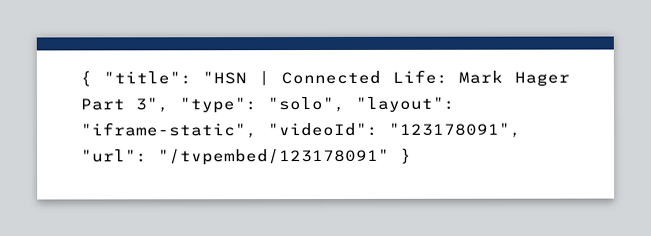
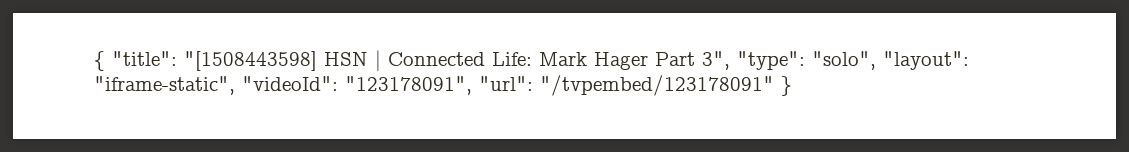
- { "title": "HSN | Connected Life: Mark Hager Part 3", "type": "solo", "layout": "iframe-static", "videoId": "123178091", "url": "/tvpembed/123178091" }
+ { "title": "[1508443598] HSN | Connected Life: Mark Hager Part 3", "type": "solo", "layout": "iframe-static", "videoId": "123178091", "url": "/tvpembed/123178091" }

